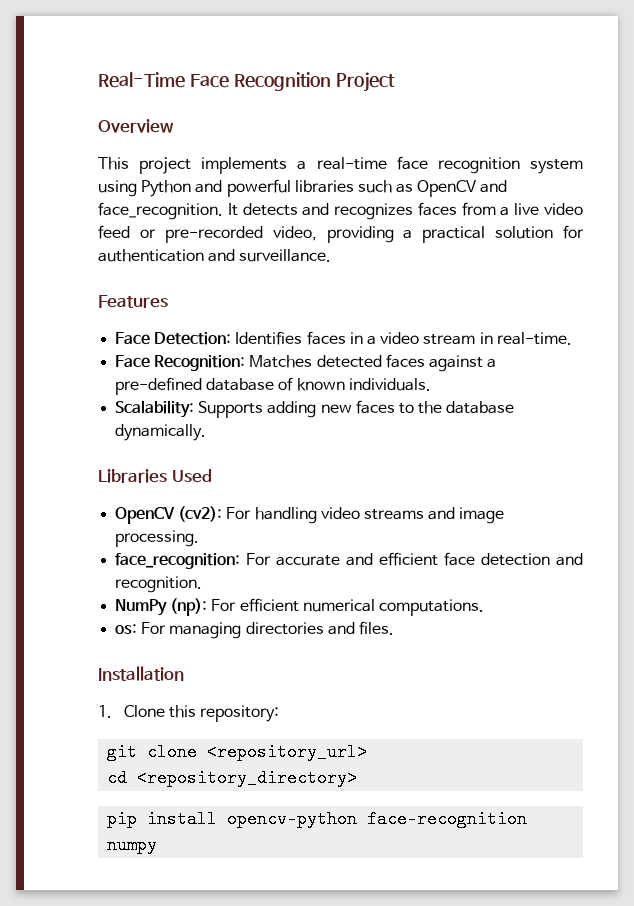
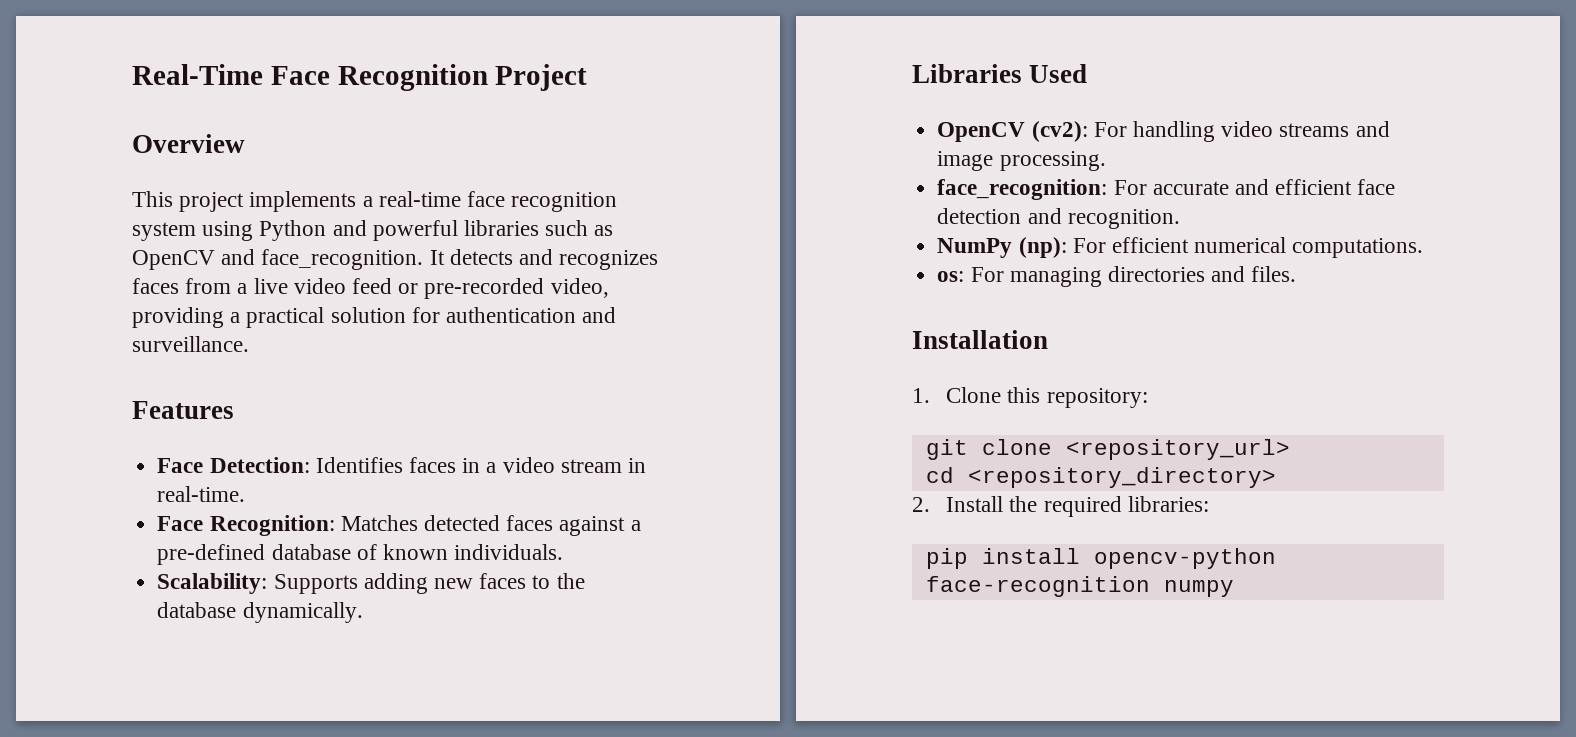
+ 2. Install the required libraries:

